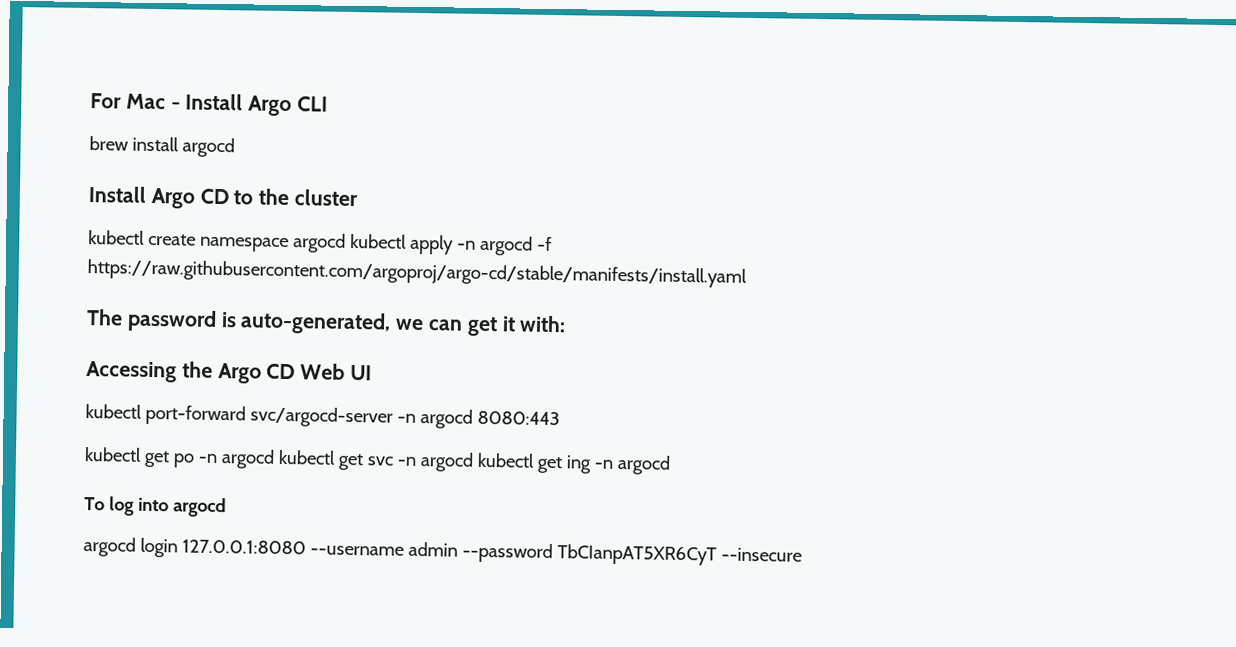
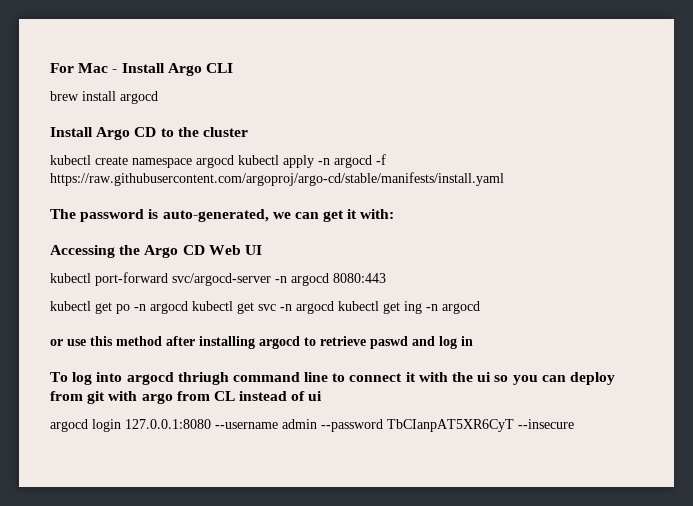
- To log into argocd
+ or use this method after installing argocd to retrieve paswd and log in
+ To log into argocd thriugh command line to connect it with the ui so you can deploy from git with argo from CL instead of ui

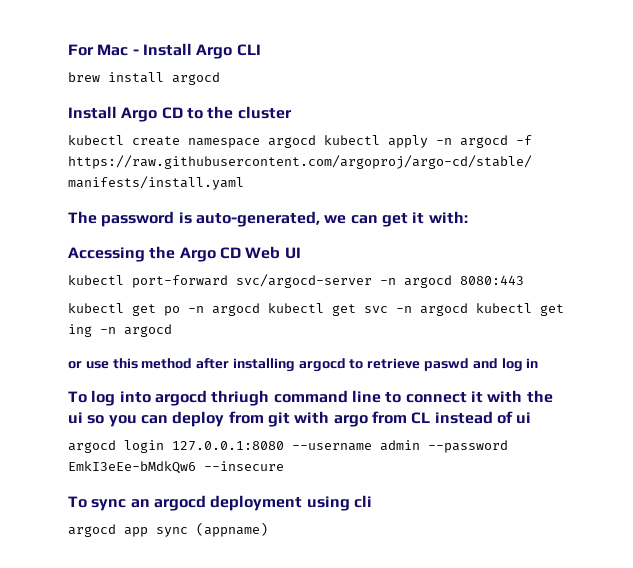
- argocd login 127.0.0.1:8080 --username admin --password TbCIanpAT5XR6CyT --insecure
+ argocd login 127.0.0.1:8080 --username admin --password EmkI3eEe-bMdkQw6 --insecure
+ To sync an argocd deployment using cli
+ argocd app sync (appname)

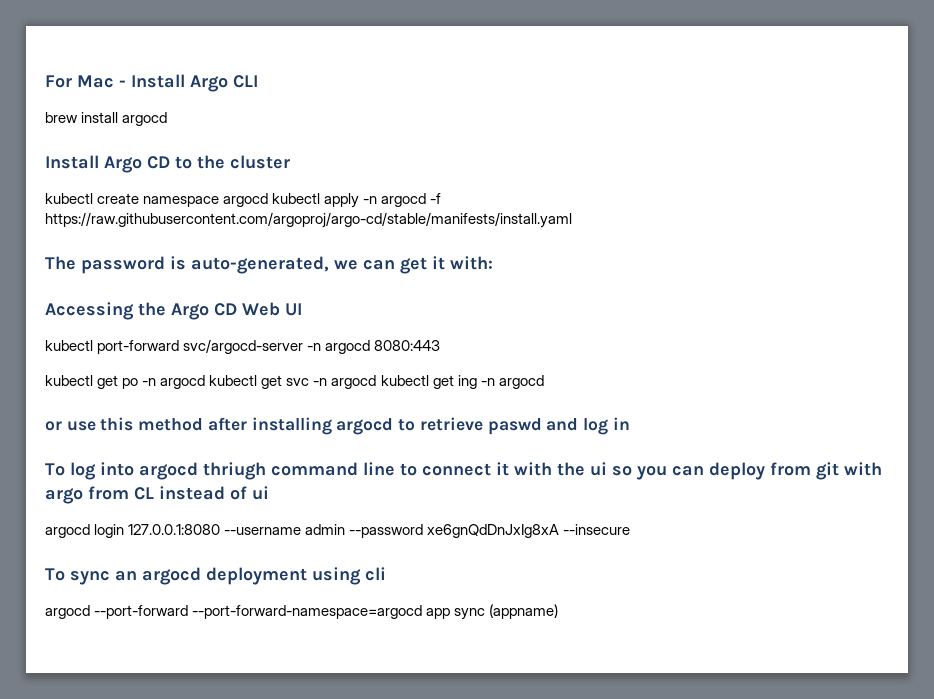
- argocd login 127.0.0.1:8080 --username admin --password EmkI3eEe-bMdkQw6 --insecure
+ argocd login 127.0.0.1:8080 --username admin --password xe6gnQdDnJxIg8xA --insecure
- argocd app sync (appname)
+ argocd --port-forward --port-forward-namespace=argocd app sync (appname)

